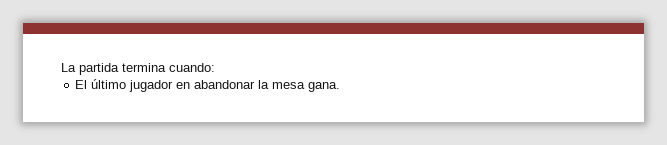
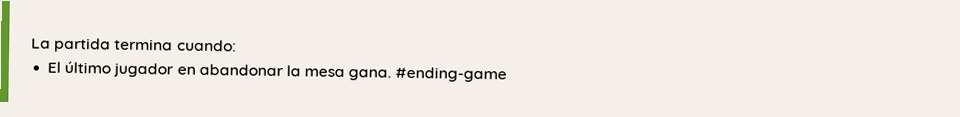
+ #ending-game

